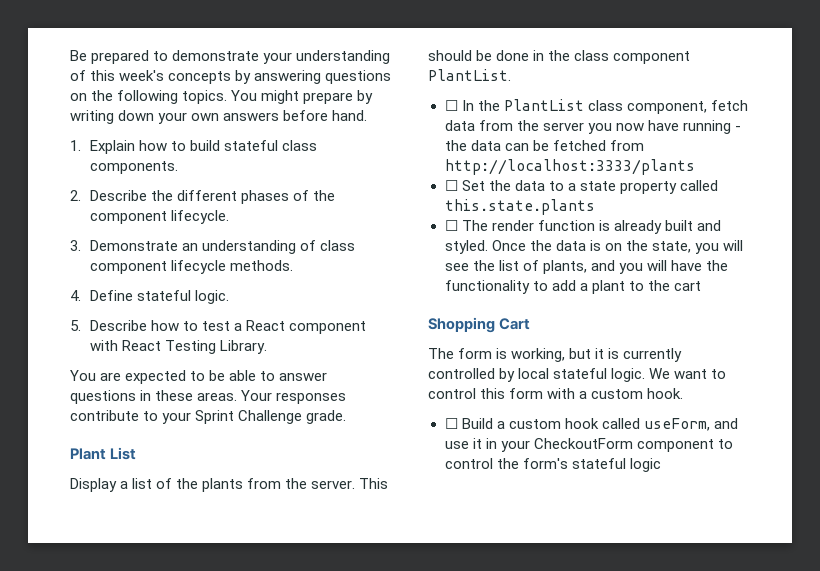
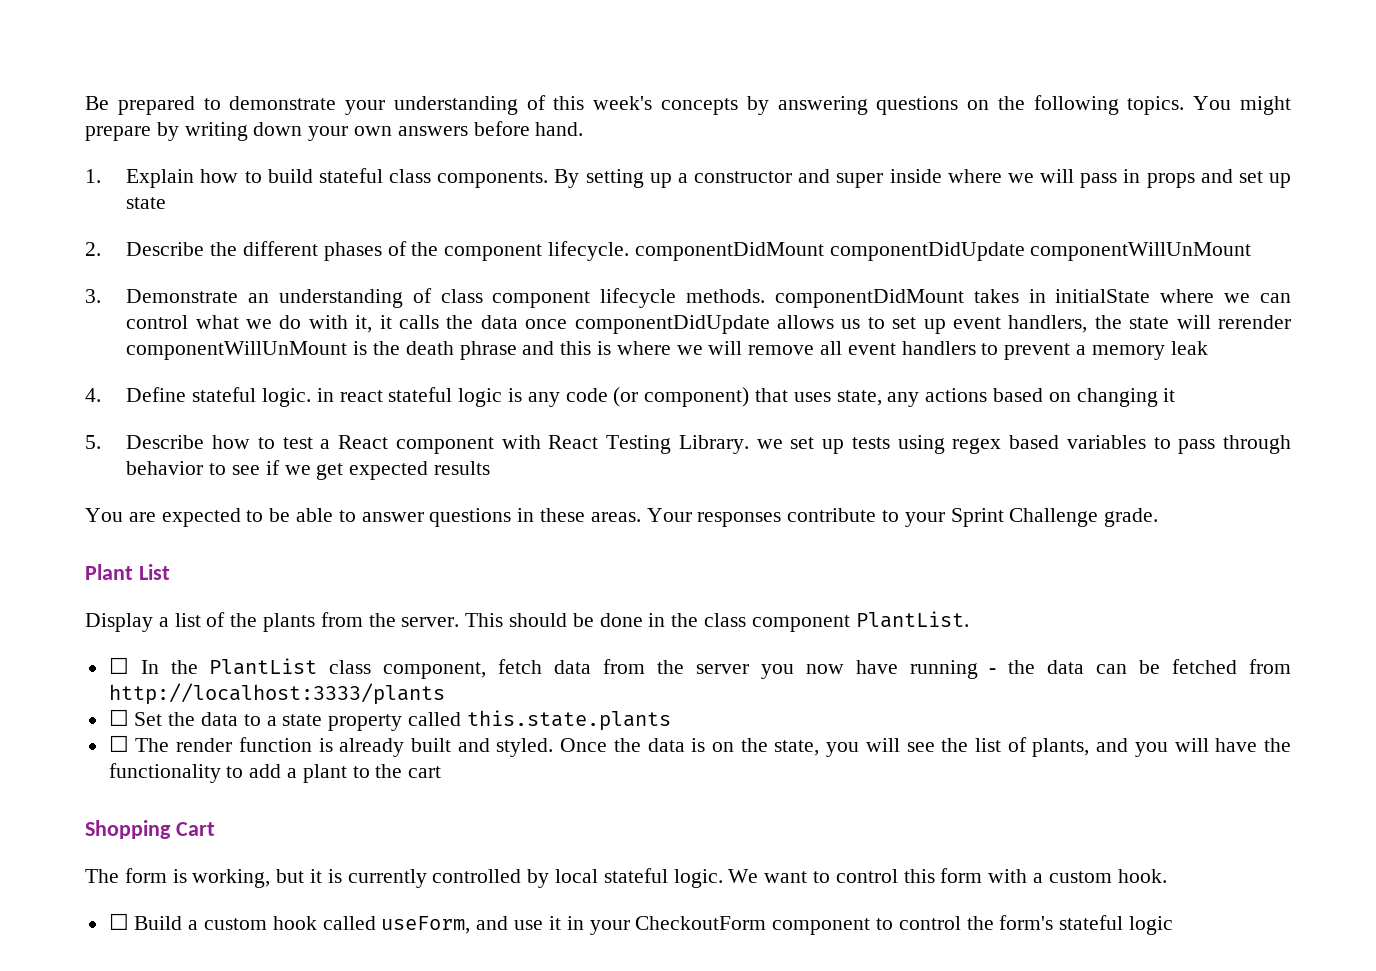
+ By setting up a constructor and super inside where we will pass in props and set up state
- 2. Describe the different phases of the component lifecycle.
+ 2. Describe the different phases of the component lifecycle. componentDidMount componentDidUpdate componentWillUnMount
- 3. Demonstrate an understanding of class component lifecycle methods.
- 4. Define stateful logic.
+ 3. Demonstrate an understanding of class component lifecycle methods. componentDidMount takes in initialState where we can control what we do with it, it calls the data once componentDidUpdate allows us to set up event handlers, the state will rerender componentWillUnMount is the death phrase and this is where we will remove all event handlers to prevent a memory leak
+ 4. Define stateful logic. in react stateful logic is any code (or component) that uses state, any actions based on changing it
- 5. Describe how to test a React component with React Testing Library.
+ 5. Describe how to test a React component with React Testing Library. we set up tests using regex based variables to pass through behavior to see if we get expected results

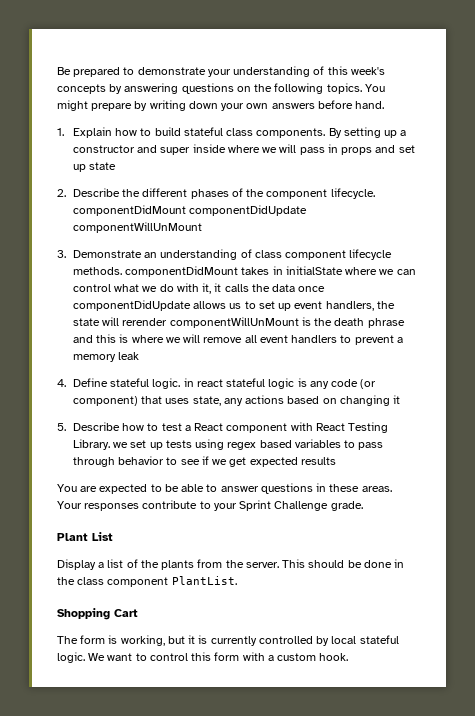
- ☐ In the PlantList class component, fetch data from the server you now have running - the data can be fetched from http://localhost:3333/plants
- ☐ Set the data to a state property called this.state.plants
- ☐ The render function is already built and styled. Once the data is on the state, you will see the list of plants, and you will have the functionality to add a plant to the cart
- ☐ Build a custom hook called useForm, and use it in your CheckoutForm component to control the form's stateful logic

